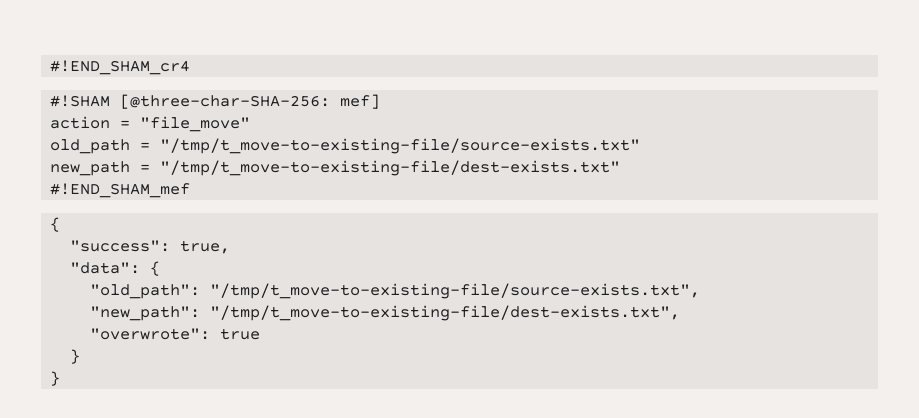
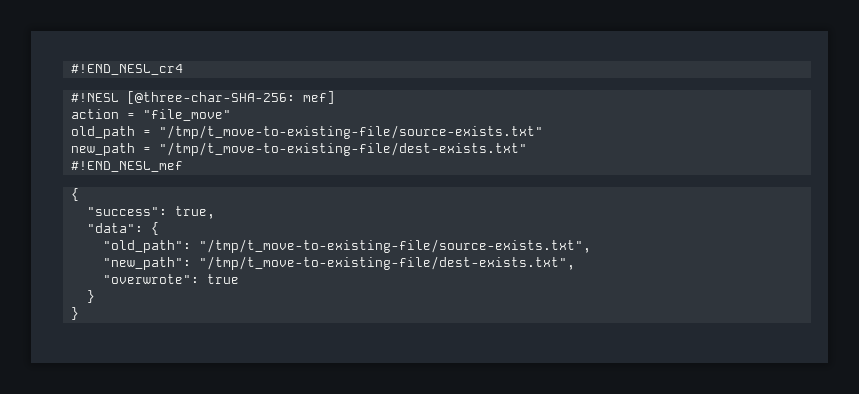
- #!END_SHAM_cr4
- #!SHAM [@three-char-SHA-256: mef]
+ #!END_NESL_cr4
+ #!NESL [@three-char-SHA-256: mef]
- #!END_SHAM_mef
+ #!END_NESL_mef

